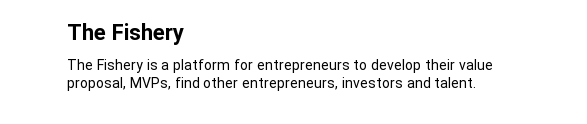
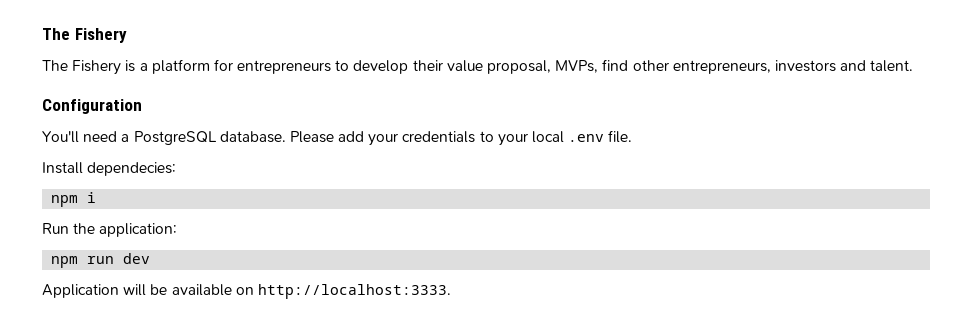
+ Configuration
+ You'll need a PostgreSQL database. Please add your credentials to your local .env file.
+ Install dependecies:
+ npm i
+ Run the application:
+ npm run dev
+ Application will be available on http://localhost:3333.

